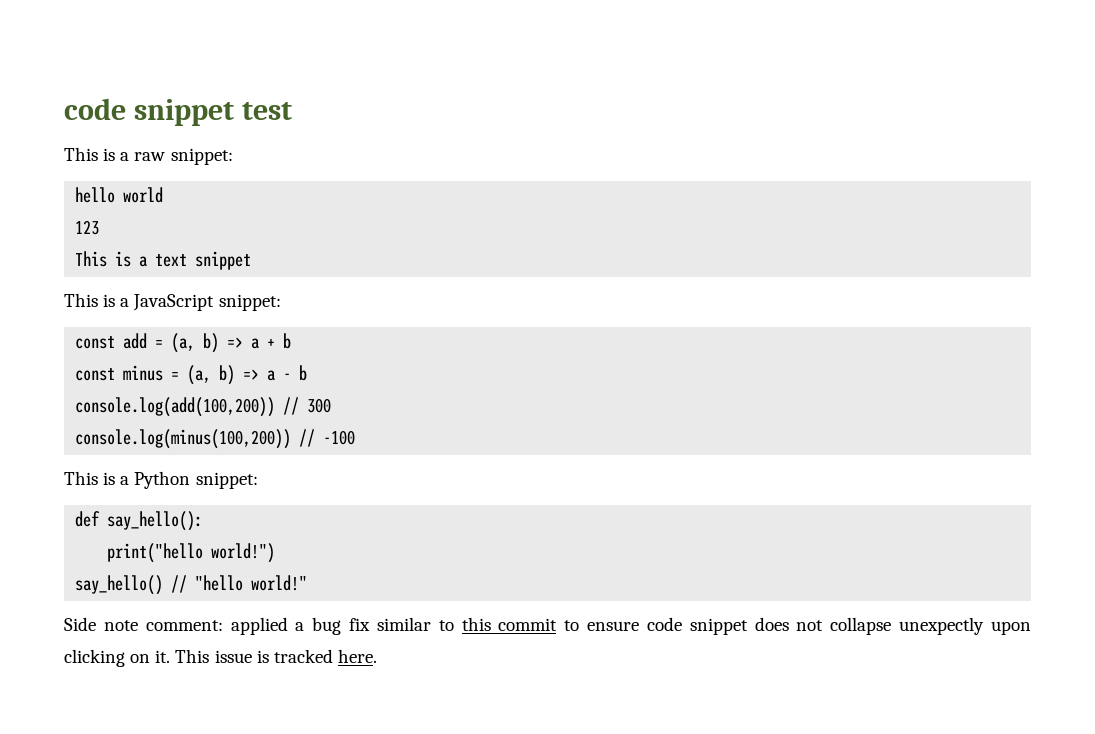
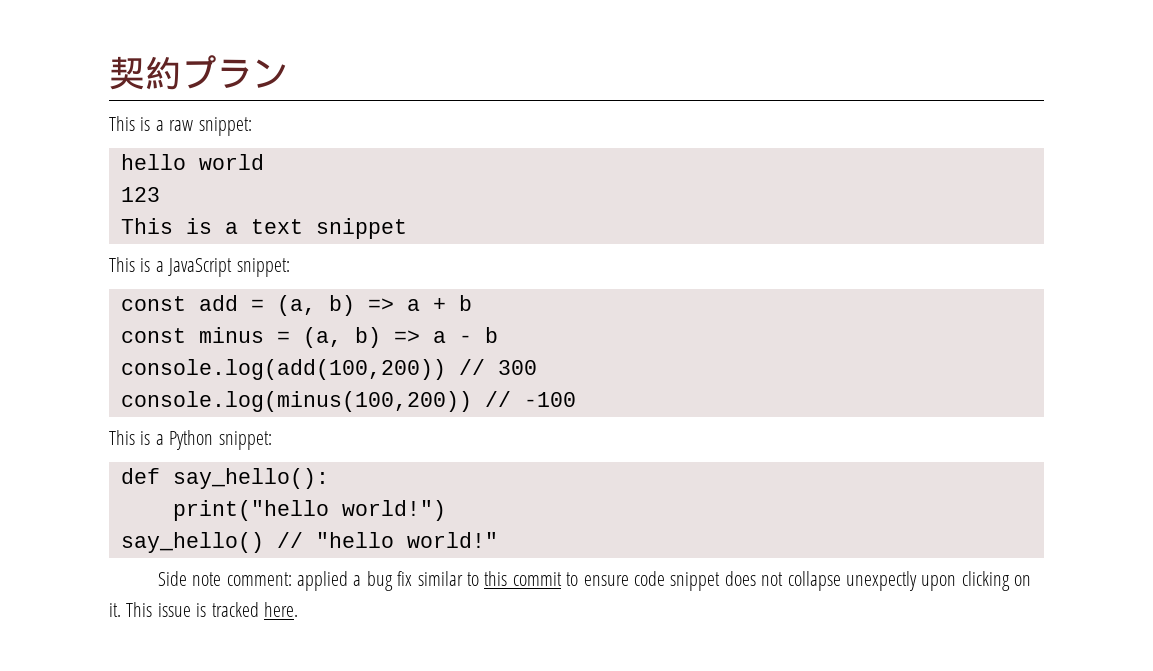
- code snippet test
+ 契約プラン

